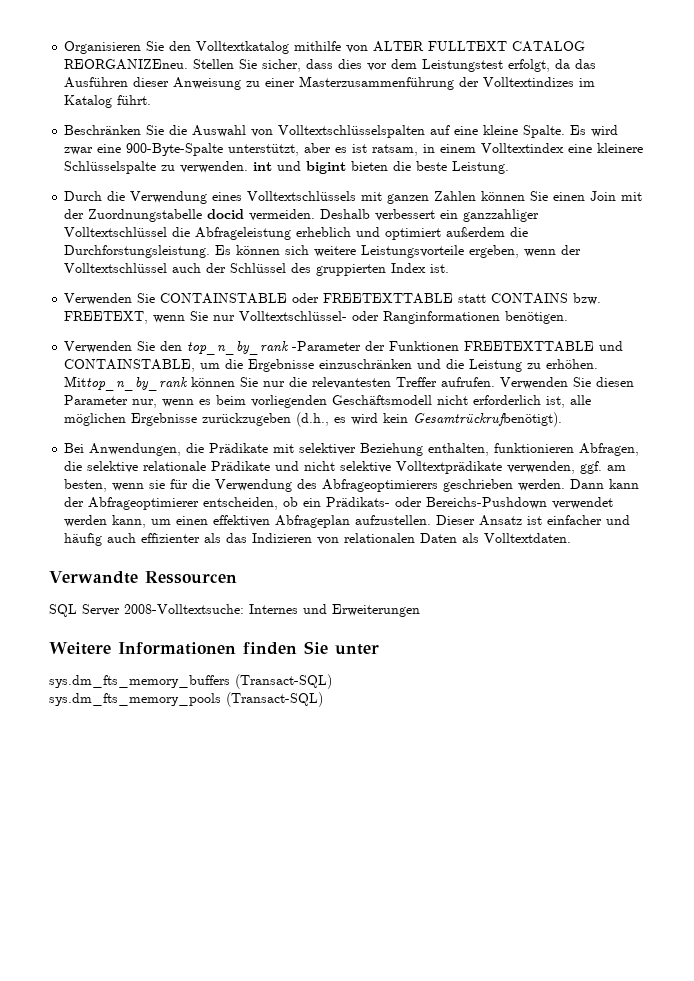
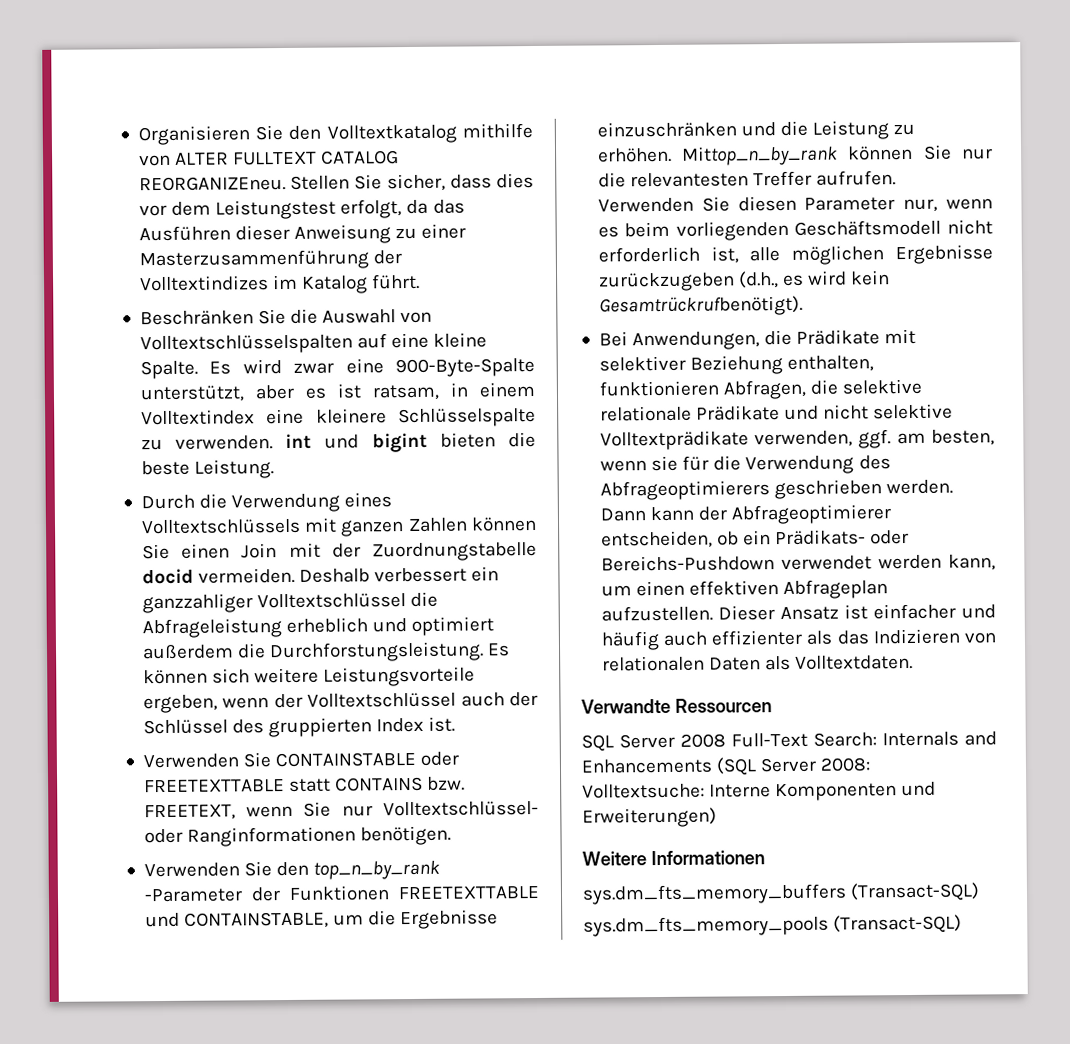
- SQL Server 2008-Volltextsuche: Internes und Erweiterungen
+ SQL Server 2008 Full-Text Search: Internals and Enhancements (SQL Server 2008: Volltextsuche: Interne Komponenten und Erweiterungen)
- Weitere Informationen finden Sie unter
+ Weitere Informationen

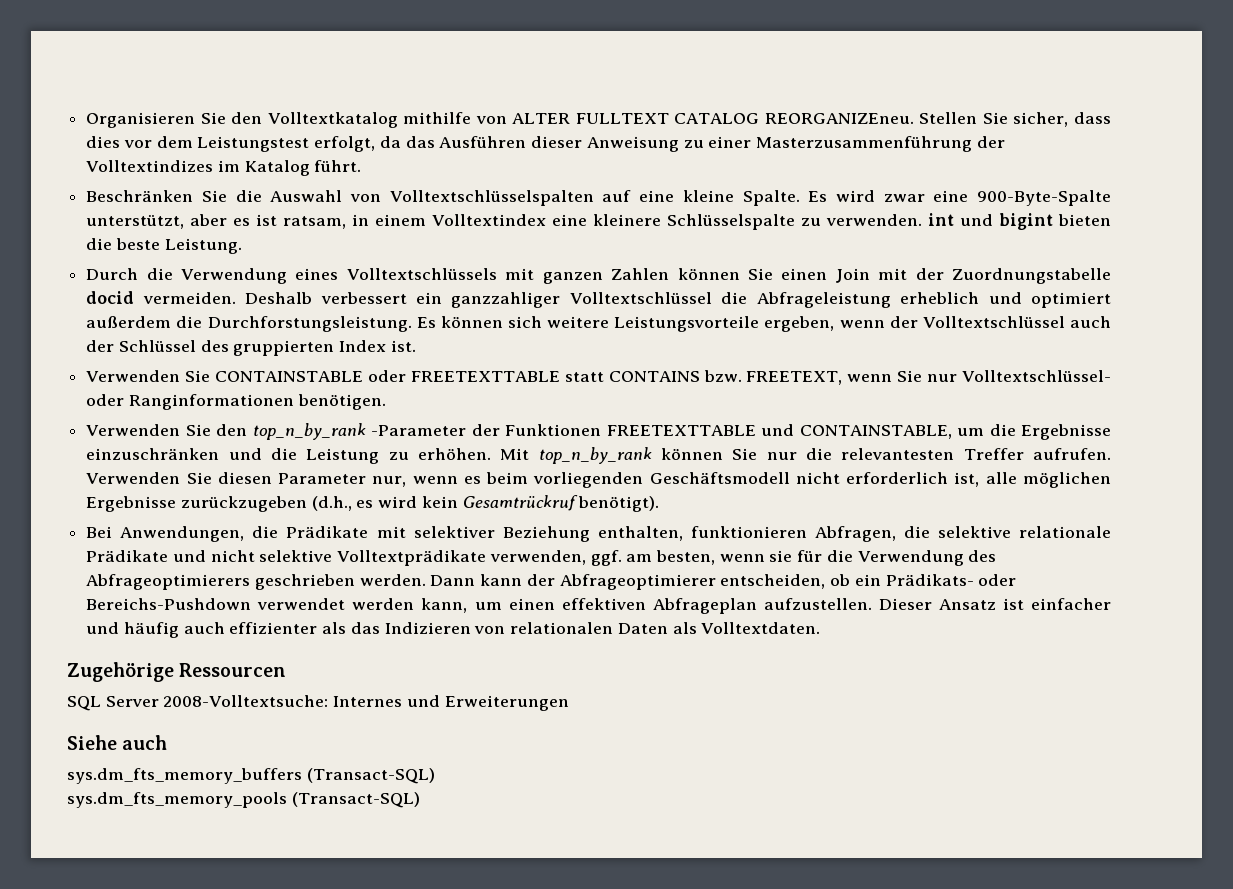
- Mittop_n_by_rank können Sie nur die relevantesten Treffer aufrufen.
+ Mit top_n_by_rank können Sie nur die relevantesten Treffer aufrufen.
- Verwenden Sie diesen Parameter nur, wenn es beim vorliegenden Geschäftsmodell nicht erforderlich ist, alle möglichen Ergebnisse zurückzugeben (d.h., es wird kein Gesamtrückrufbenötigt).
+ Verwenden Sie diesen Parameter nur, wenn es beim vorliegenden Geschäftsmodell nicht erforderlich ist, alle möglichen Ergebnisse zurückzugeben (d.h., es wird kein Gesamtrückruf benötigt).
- Verwandte Ressourcen
+ Zugehörige Ressourcen
- SQL Server 2008 Full-Text Search: Internals and Enhancements (SQL Server 2008: Volltextsuche: Interne Komponenten und Erweiterungen)
- Weitere Informationen
+ SQL Server 2008-Volltextsuche: Internes und Erweiterungen
+ Siehe auch

